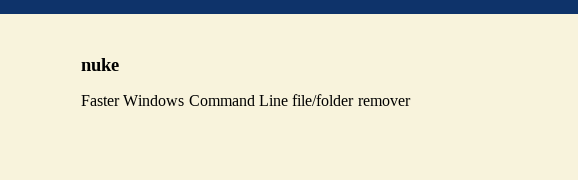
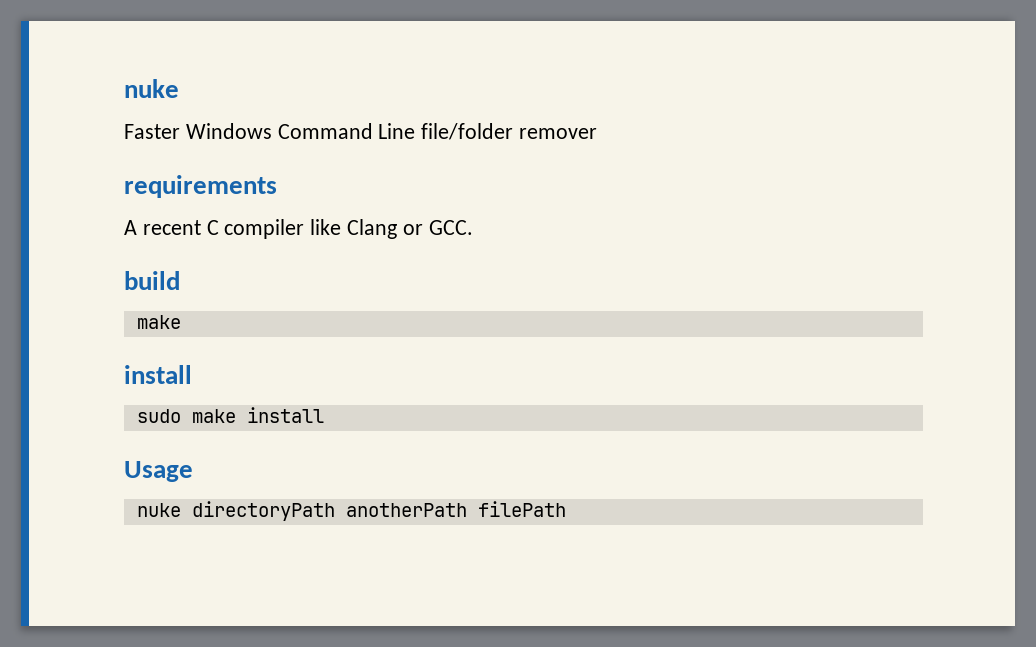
+ requirements
+ A recent C compiler like Clang or GCC.
+ build
+ make
+ install
+ sudo make install
+ Usage
+ nuke directoryPath anotherPath filePath

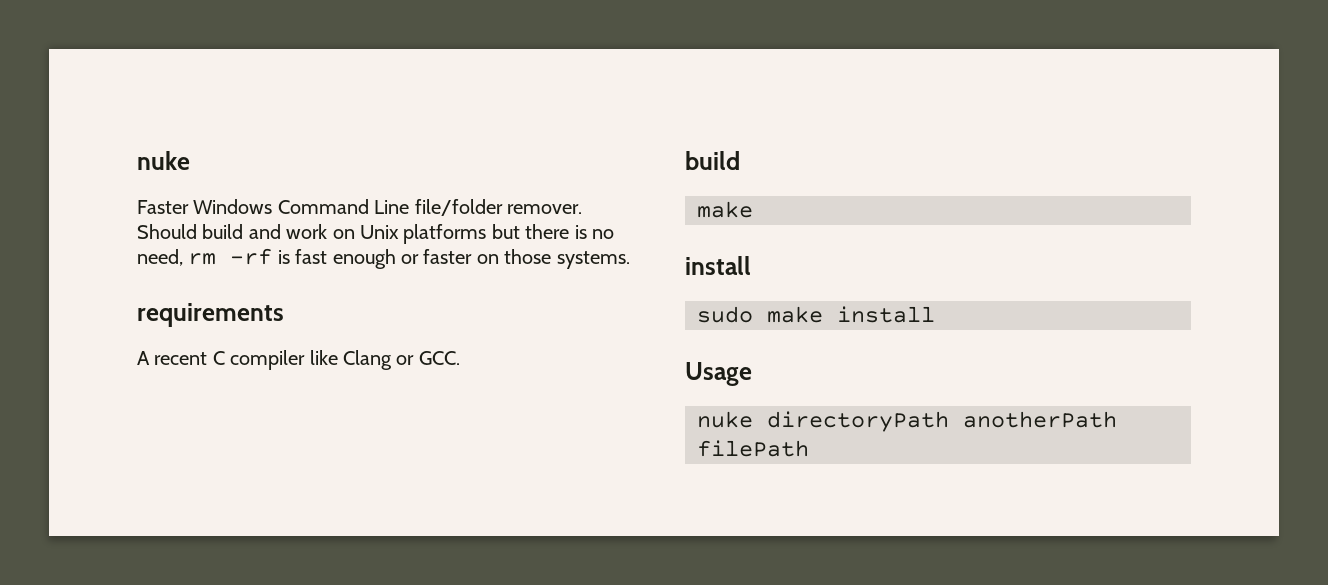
- Faster Windows Command Line file/folder remover
+ Faster Windows Command Line file/folder remover. Should build and work on Unix platforms but there is no need, rm -rf is fast enough or faster on those systems.

